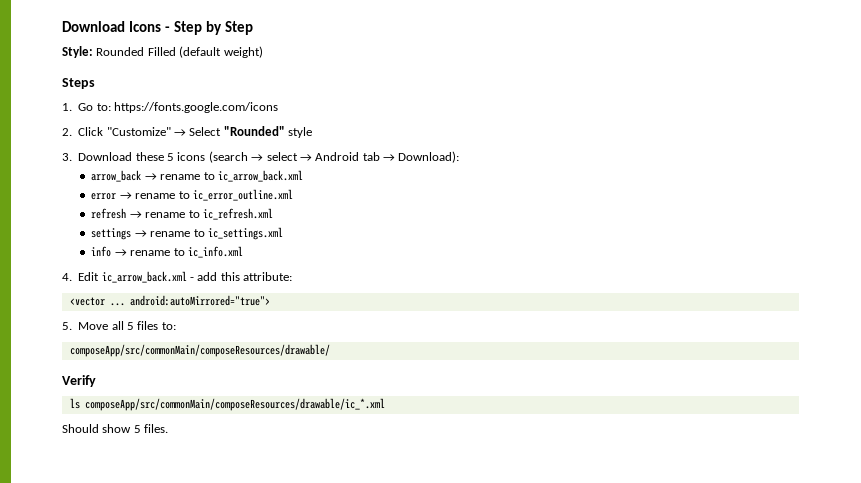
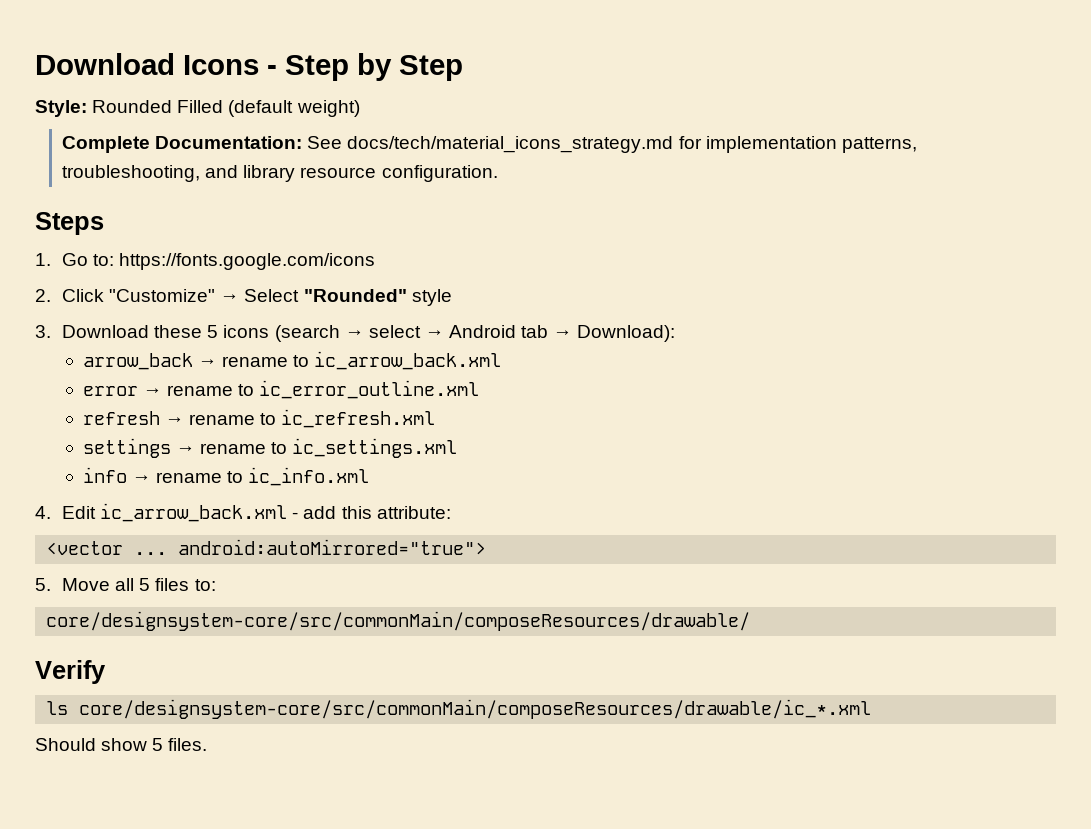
+ Complete Documentation: See docs/tech/material_icons_strategy.md for implementation patterns, troubleshooting, and library resource configuration.
- composeApp/src/commonMain/composeResources/drawable/
+ core/designsystem-core/src/commonMain/composeResources/drawable/
- ls composeApp/src/commonMain/composeResources/drawable/ic_*.xml
+ ls core/designsystem-core/src/commonMain/composeResources/drawable/ic_*.xml

